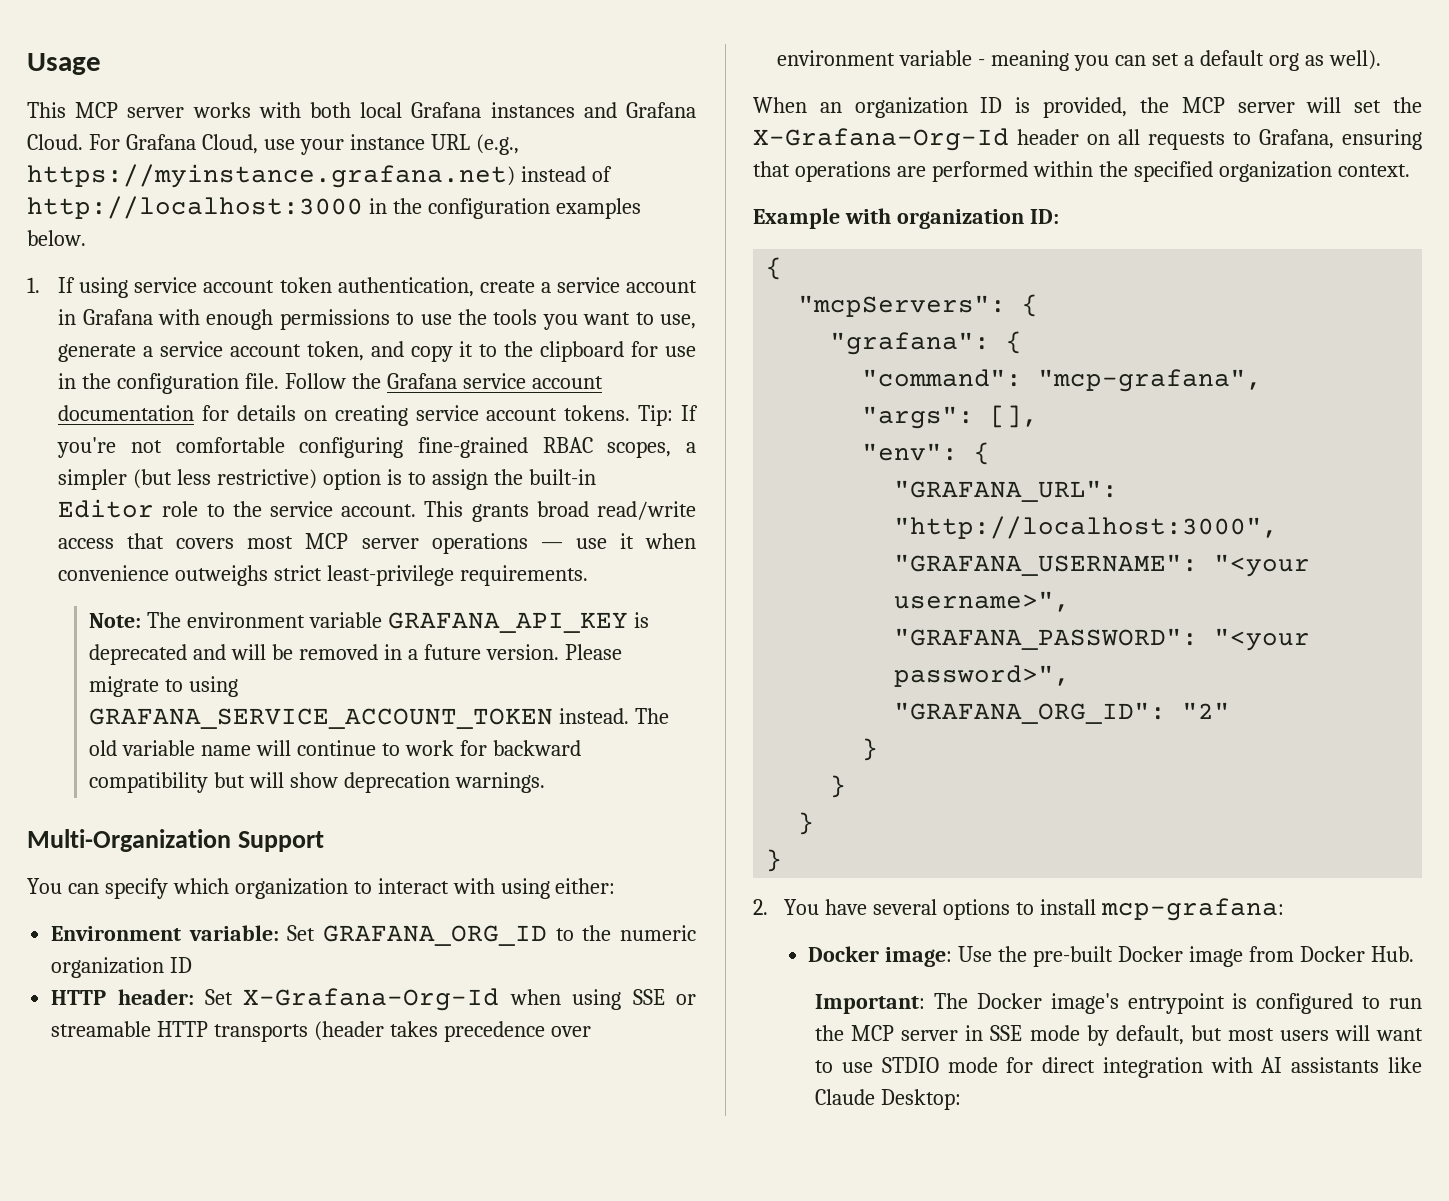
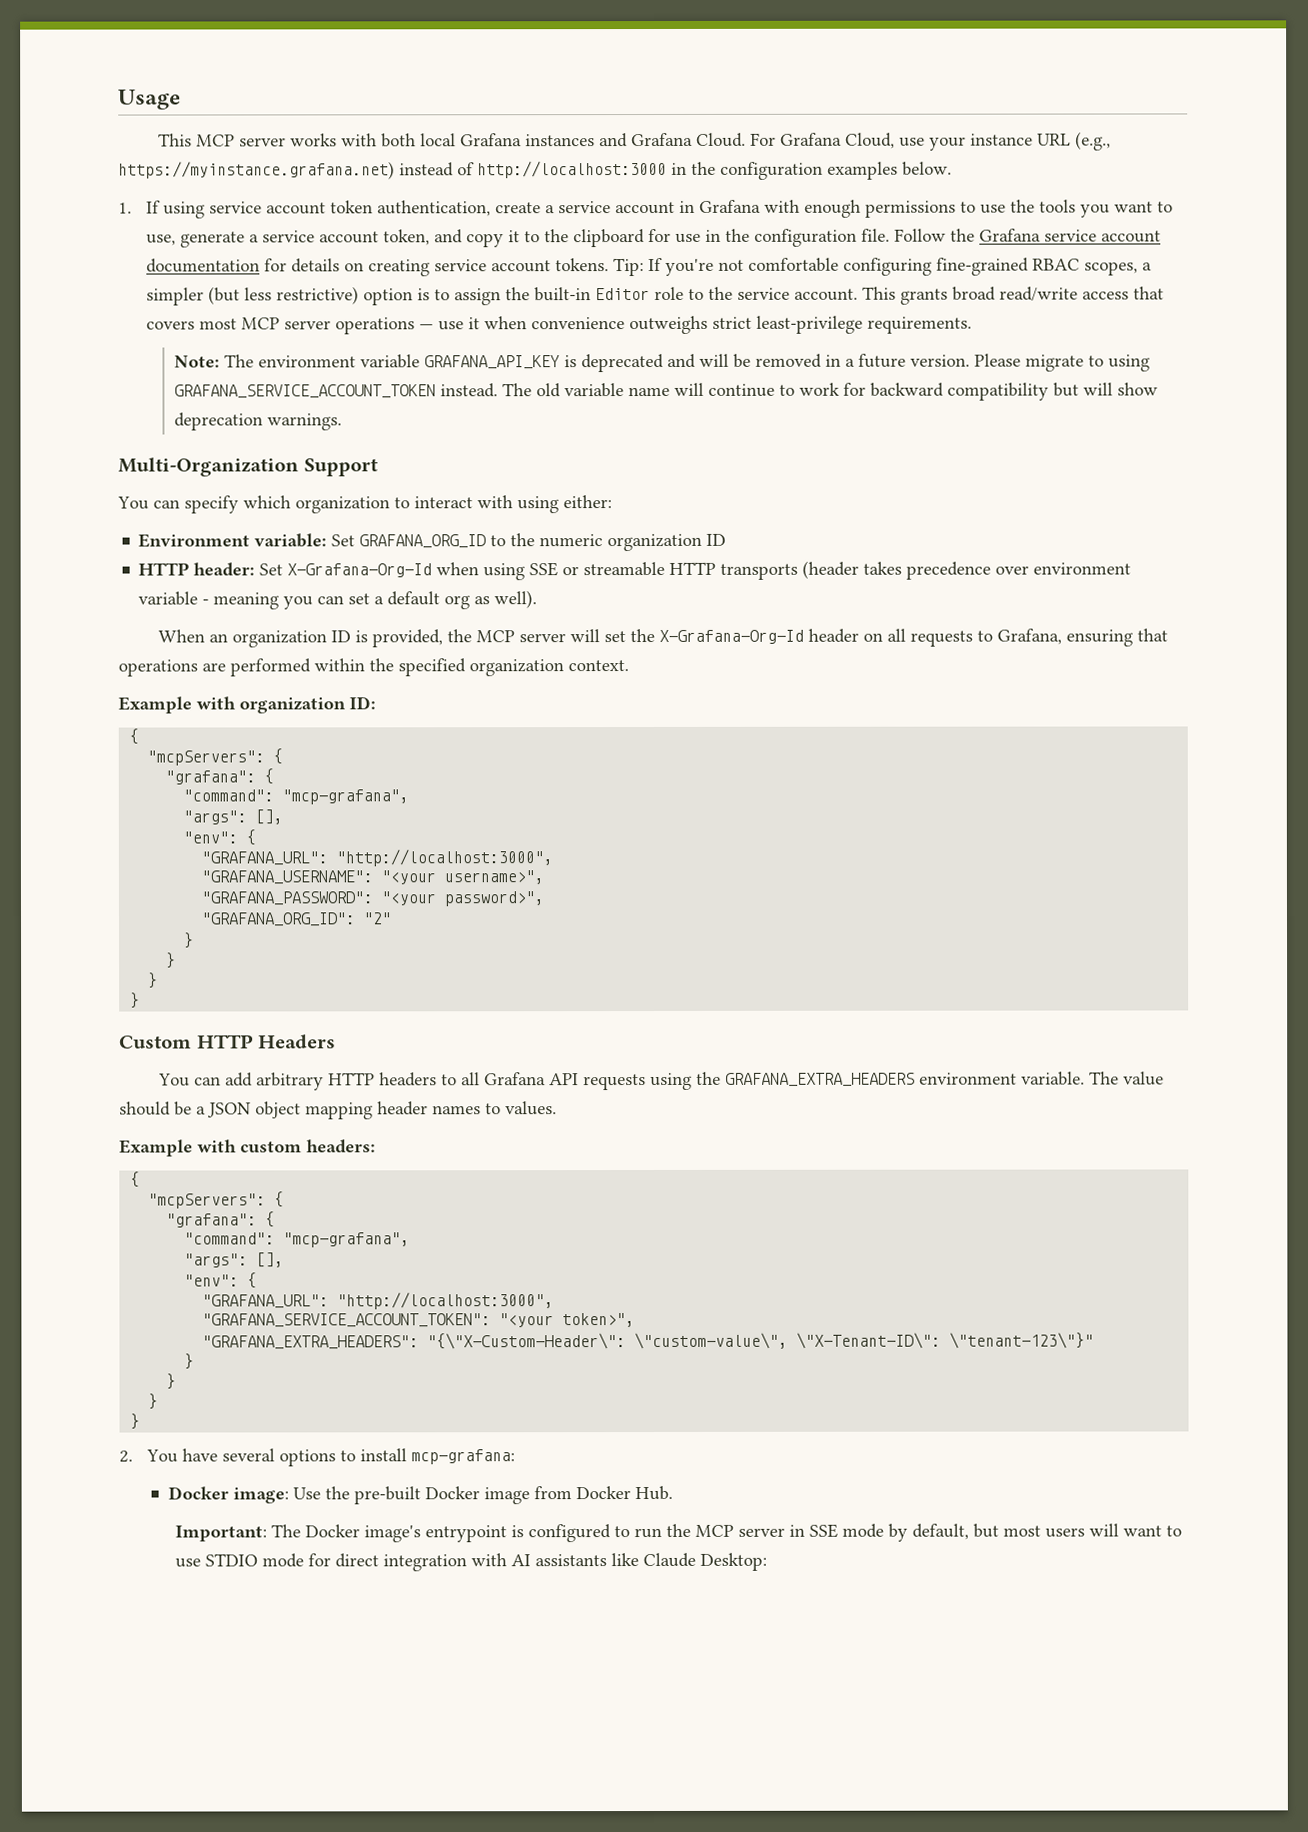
+ Custom HTTP Headers
+ You can add arbitrary HTTP headers to all Grafana API requests using the GRAFANA_EXTRA_HEADERS environment variable. The value should be a JSON object mapping header names to values.
+ Example with custom headers:
+ {
+ "mcpServers": {
+ "grafana": {
+ "command": "mcp-grafana",
+ "args": [],
+ "env": {
+ "GRAFANA_URL": "http://localhost:3000",
+ "GRAFANA_SERVICE_ACCOUNT_TOKEN": "<your token>",
+ "GRAFANA_EXTRA_HEADERS": "{\"X-Custom-Header\": \"custom-value\", \"X-Tenant-ID\": \"tenant-123\"}"
+ }
+ }
+ }
+ }

